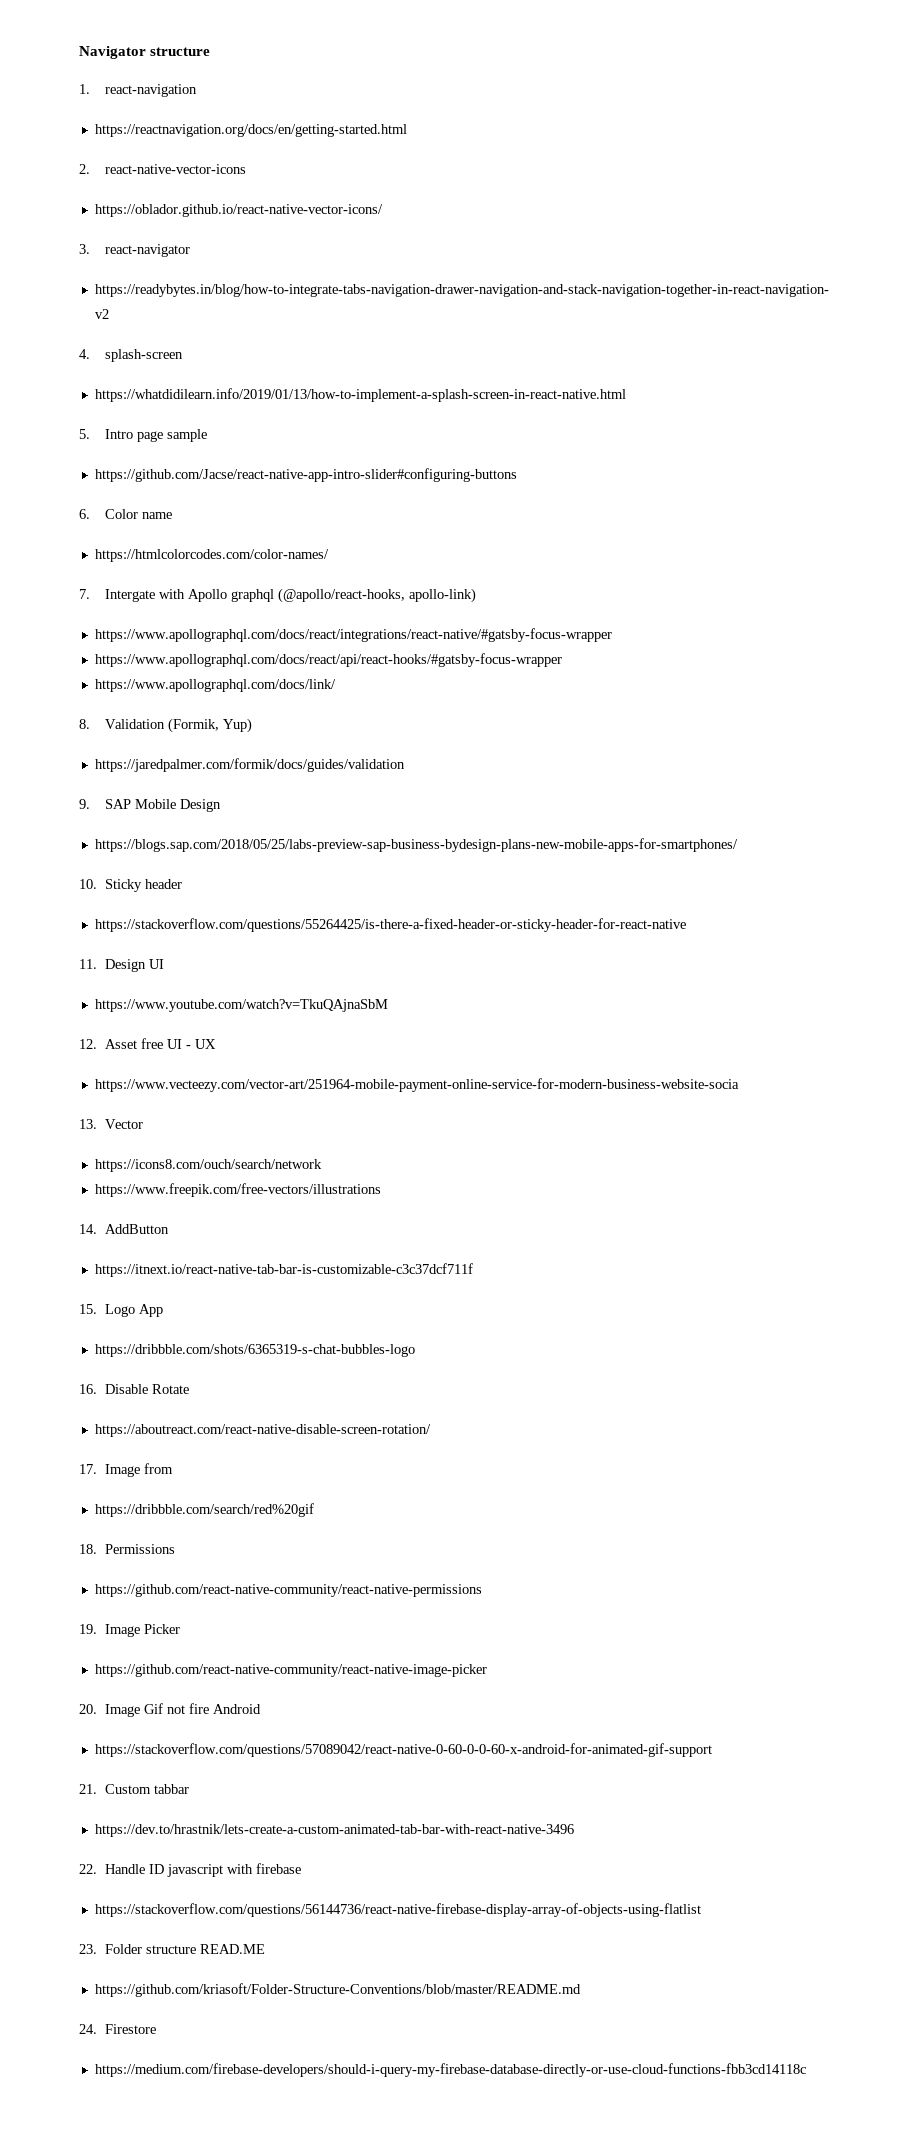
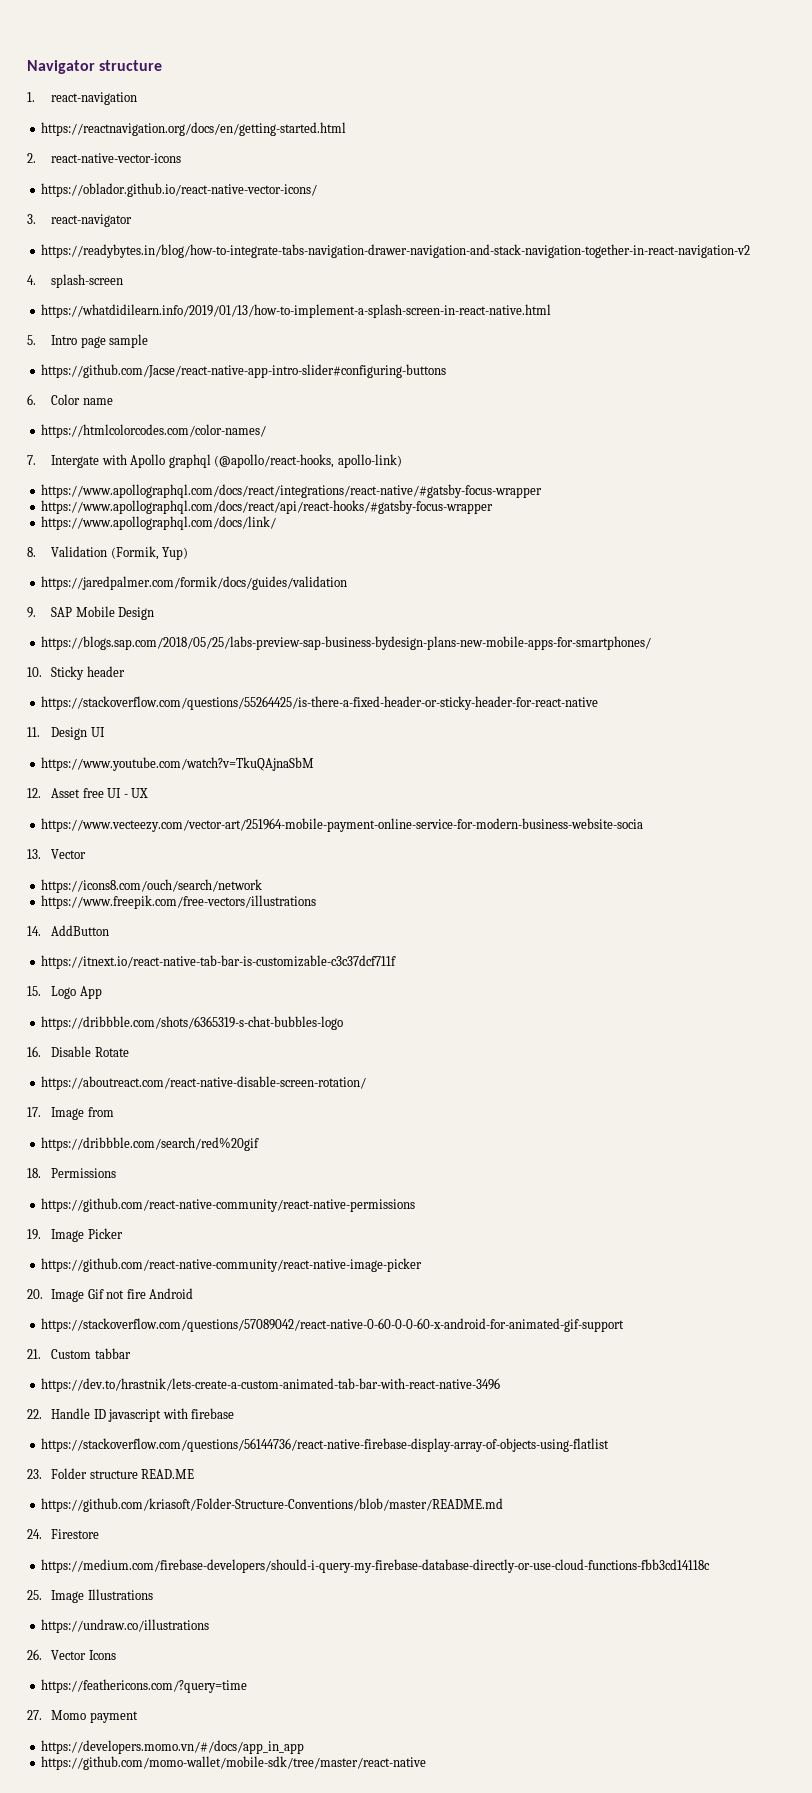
+ 25. Image Illustrations
+ https://undraw.co/illustrations
+ 26. Vector Icons
+ https://feathericons.com/?query=time
+ 27. Momo payment
+ https://developers.momo.vn/#/docs/app_in_app
+ https://github.com/momo-wallet/mobile-sdk/tree/master/react-native

